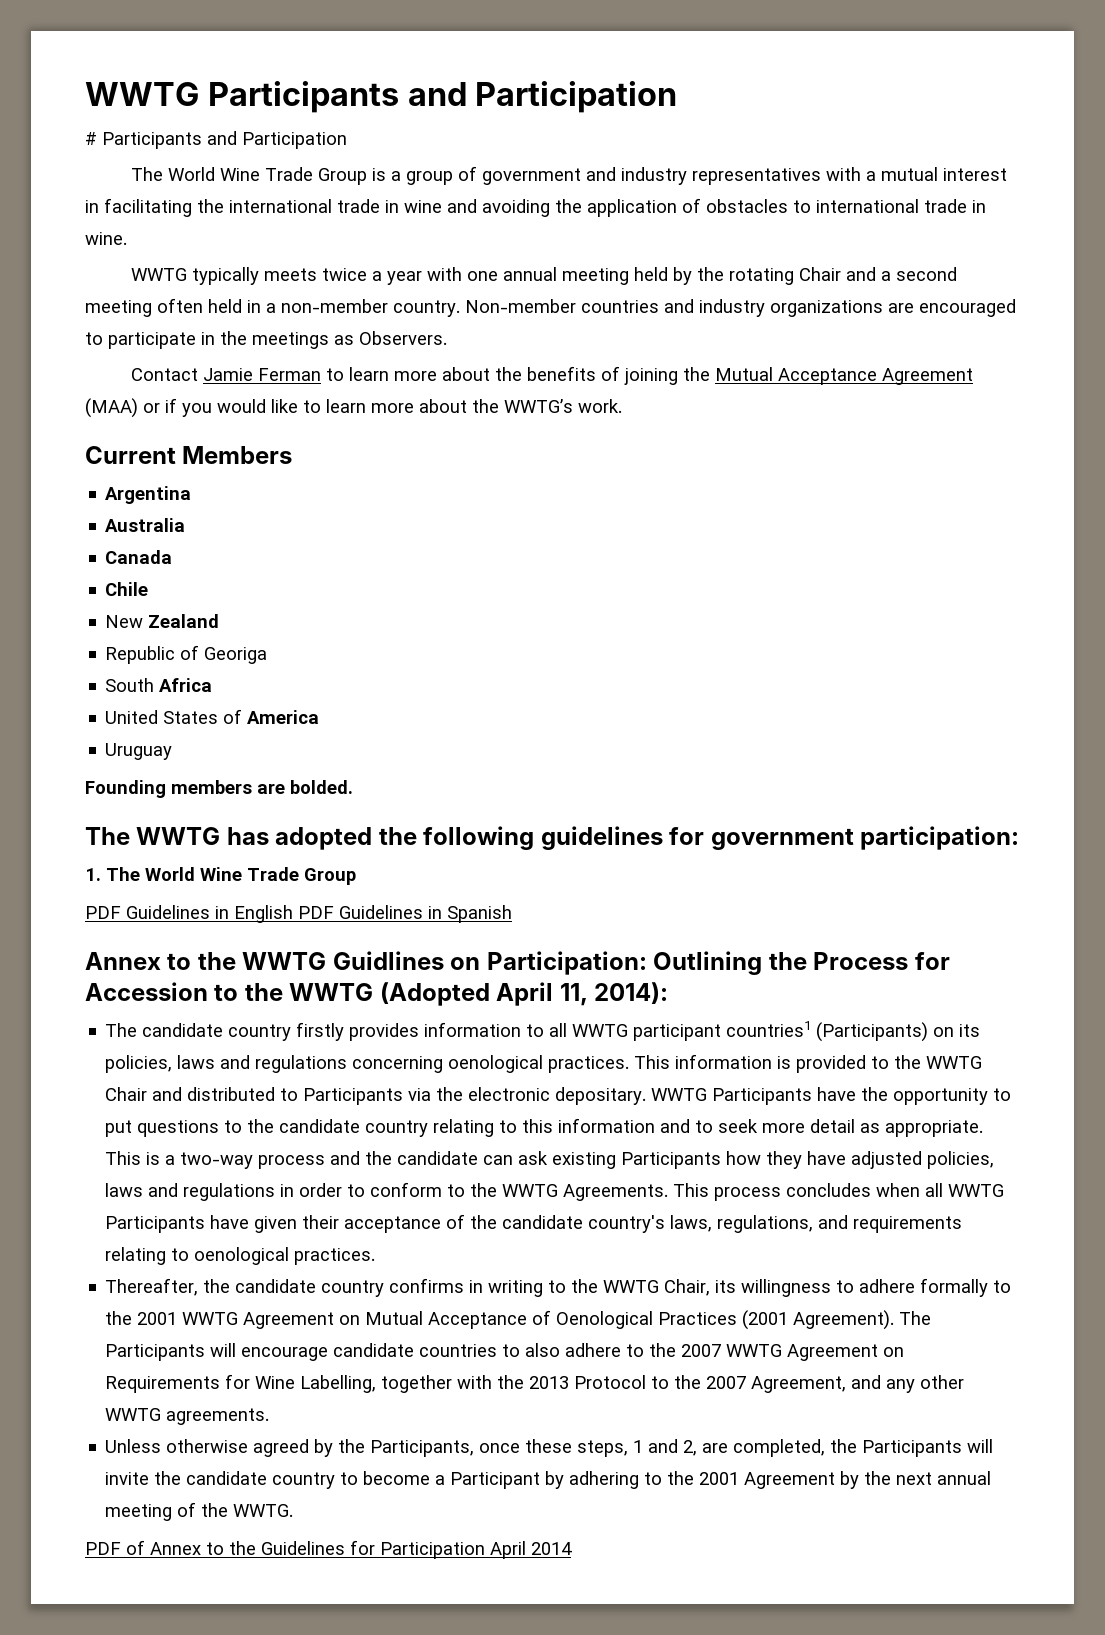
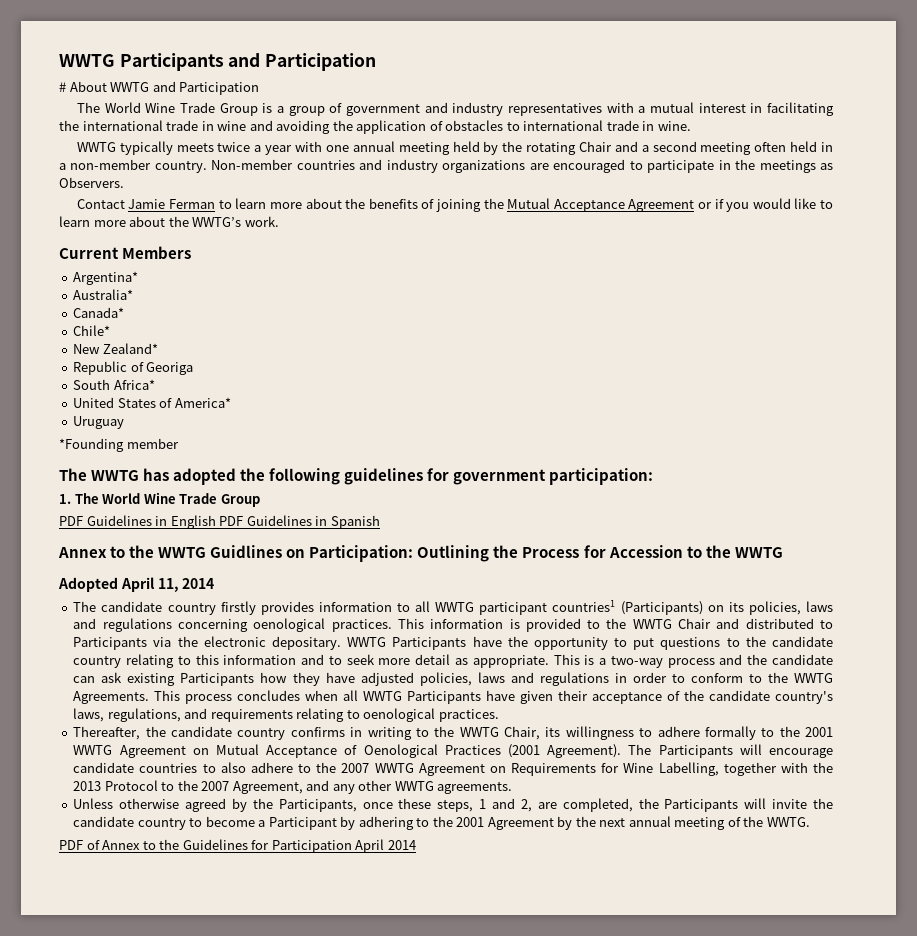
- # Participants and Participation
+ # About WWTG and Participation
- Contact Jamie Ferman to learn more about the benefits of joining the Mutual Acceptance Agreement (MAA) or if you would like to learn more about the WWTG’s work.
+ Contact Jamie Ferman to learn more about the benefits of joining the Mutual Acceptance Agreement or if you would like to learn more about the WWTG’s work.
- Argentina
- Australia
- Canada
- Chile
+ Argentina*
+ Australia*
+ Canada*
+ Chile*
- New Zealand
+ New Zealand*
- South Africa
+ South Africa*
- United States of America
+ United States of America*
- Founding members are bolded.
+ *Founding member
- Annex to the WWTG Guidlines on Participation: Outlining the Process for Accession to the WWTG (Adopted April 11, 2014):
+ Annex to the WWTG Guidlines on Participation: Outlining the Process for Accession to the WWTG
+ Adopted April 11, 2014

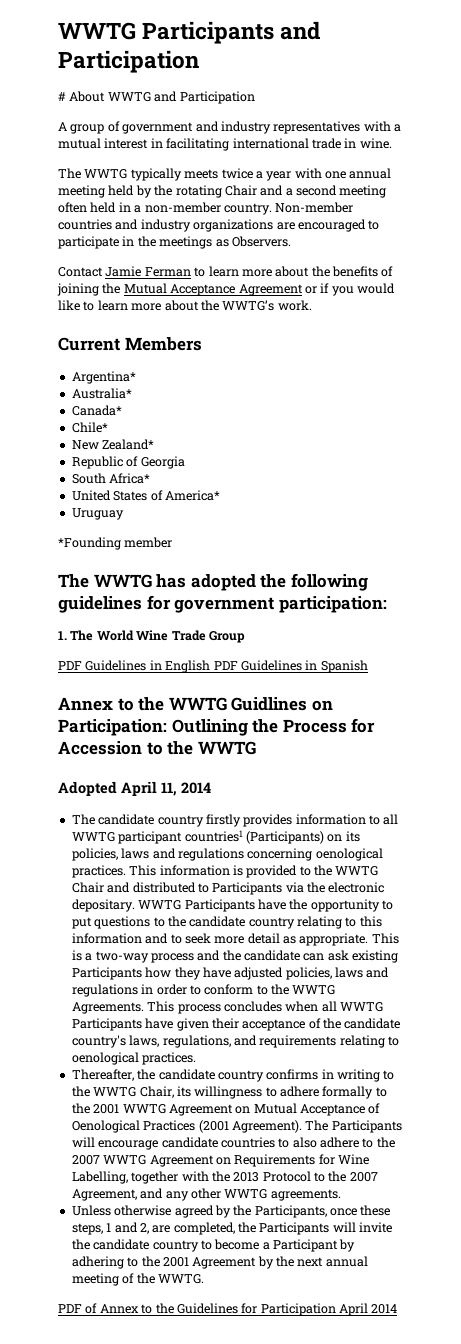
- The World Wine Trade Group is a group of government and industry representatives with a mutual interest in facilitating the international trade in wine and avoiding the application of obstacles to international trade in wine.
+ A group of government and industry representatives with a mutual interest in facilitating international trade in wine.
- WWTG typically meets twice a year with one annual meeting held by the rotating Chair and a second meeting often held in a non-member country.
+ The WWTG typically meets twice a year with one annual meeting held by the rotating Chair and a second meeting often held in a non-member country.
- Republic of Georiga
+ Republic of Georgia

